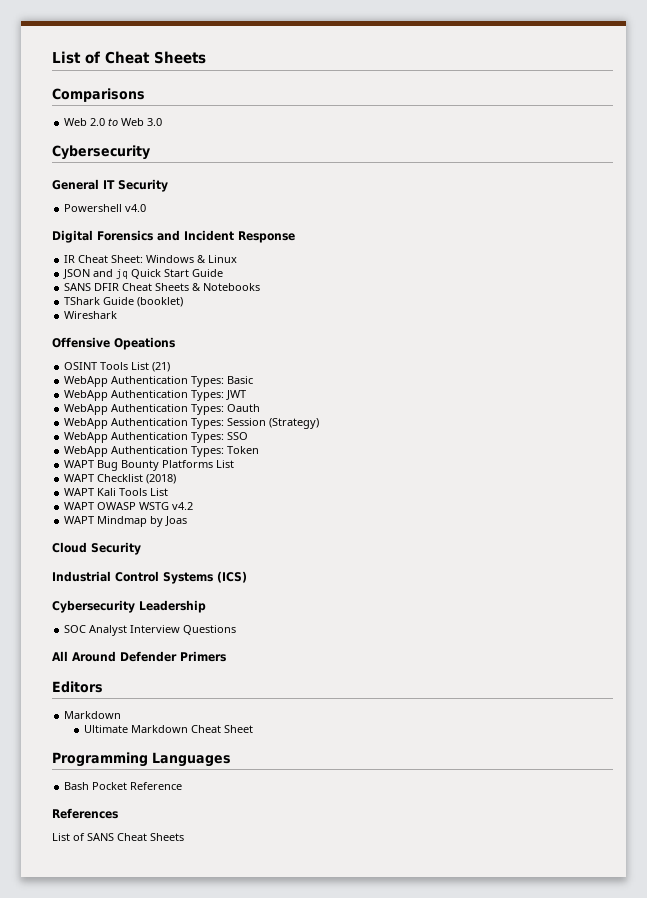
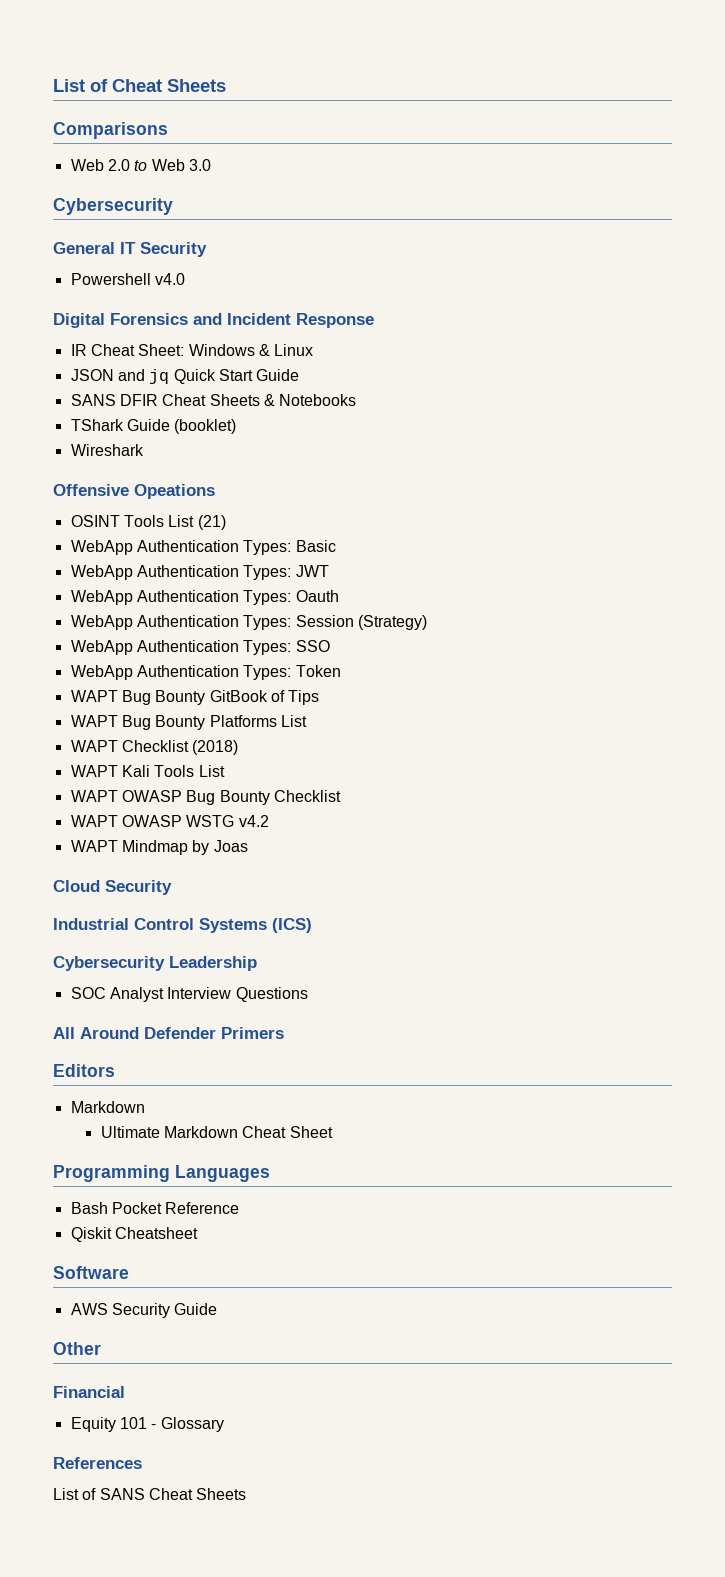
+ WAPT Bug Bounty GitBook of Tips
+ WAPT OWASP Bug Bounty Checklist
+ Qiskit Cheatsheet
+ Software
+ AWS Security Guide
+ Other
+ Financial
+ Equity 101 - Glossary

